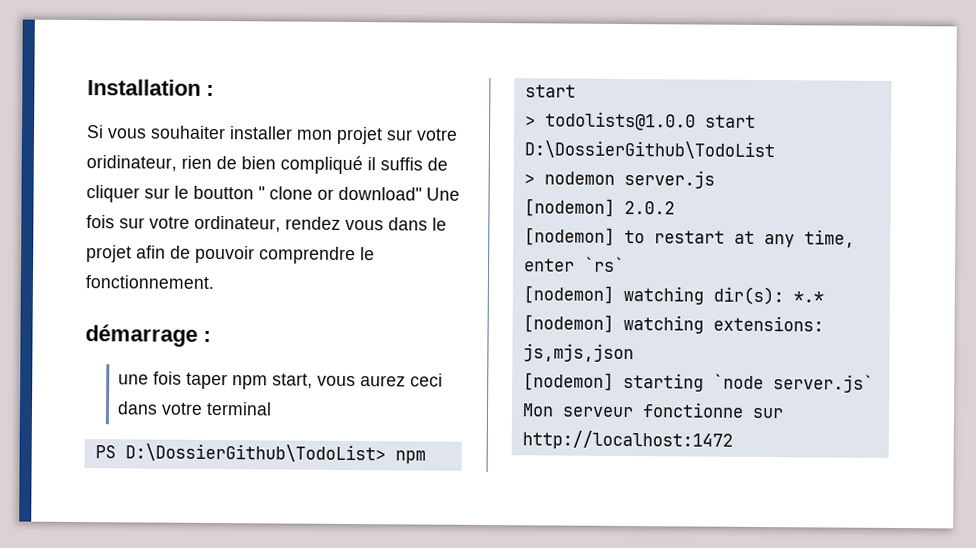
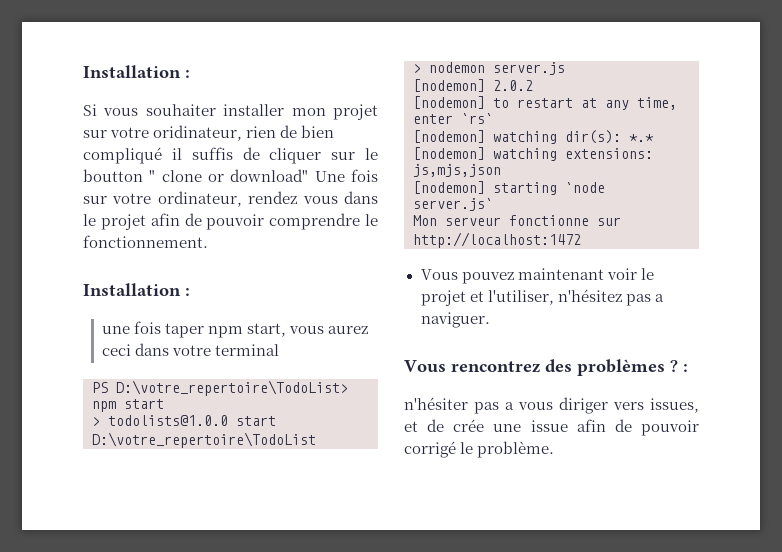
  Si vous souhaiter installer mon projet sur votre oridinateur, rien de bien compliqué il suffis de cliquer sur le boutton " clone or download" Une fois sur votre ordinateur, rendez vous dans le projet afin de pouvoir comprendre le fonctionnement.
- démarrage :
+ Installation :
- PS D:\DossierGithub\TodoList> npm start
+ PS D:\votre_repertoire\TodoList> npm start
- > todolists@1.0.0 start D:\DossierGithub\TodoList
+ > todolists@1.0.0 start D:\votre_repertoire\TodoList
+ Vous pouvez maintenant voir le projet et l'utiliser, n'hésitez pas a naviguer.
+ Vous rencontrez des problèmes ? :
+ n'hésiter pas a vous diriger vers issues, et de crée une issue afin de pouvoir corrigé le problème.

